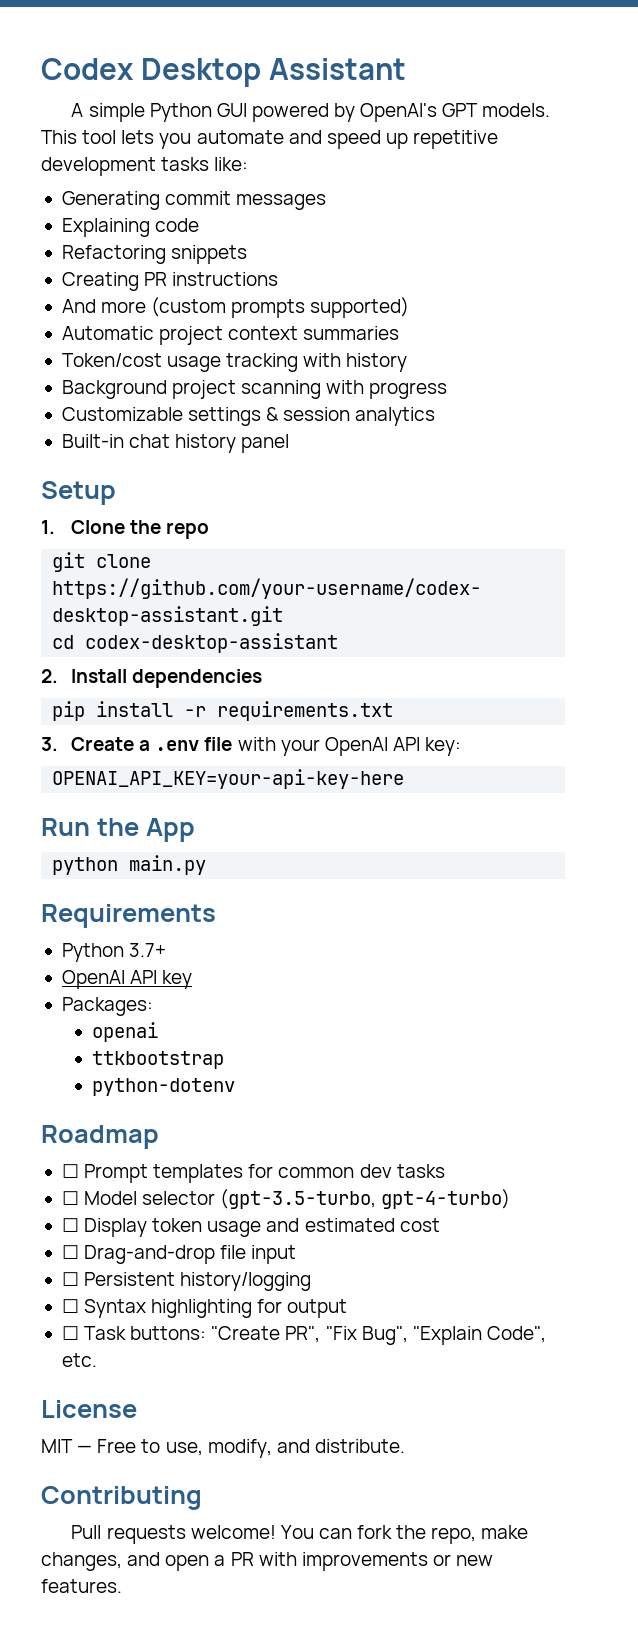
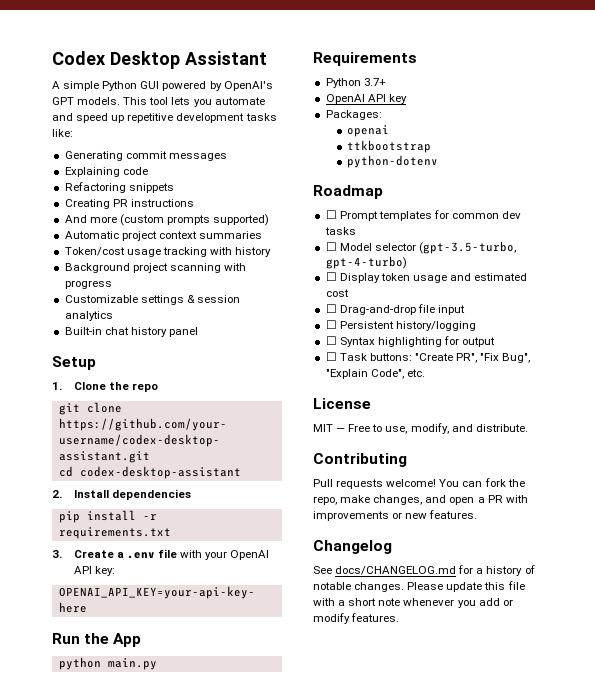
+ Changelog
+ See docs/CHANGELOG.md for a history of notable changes. Please update this file with a short note whenever you add or modify features.

